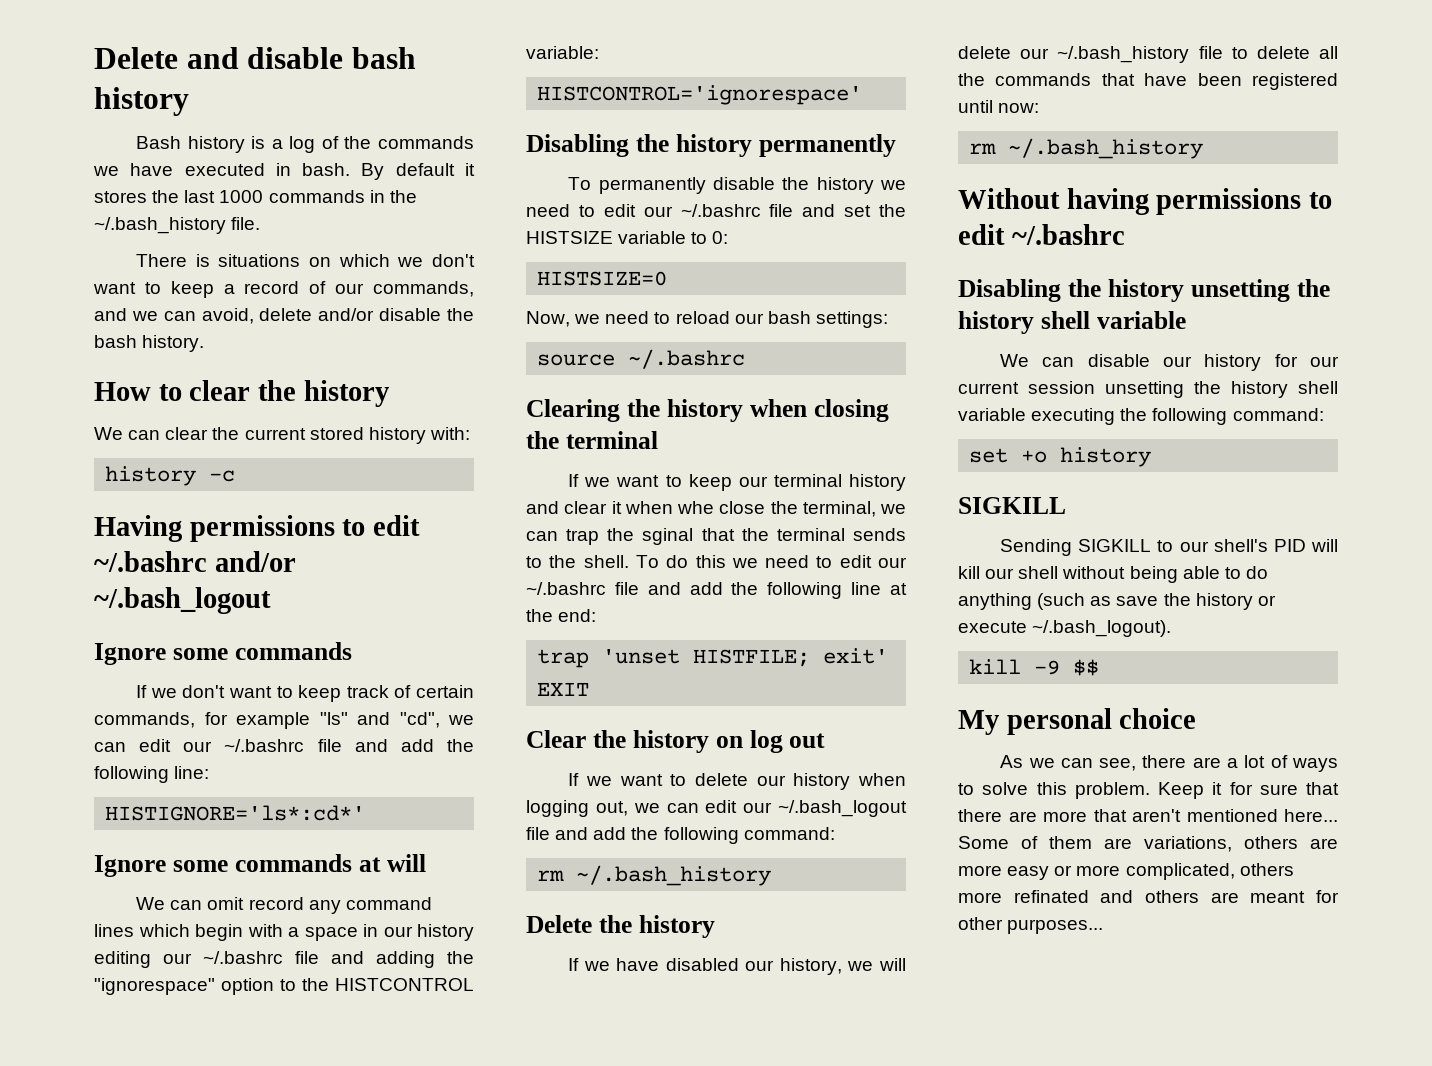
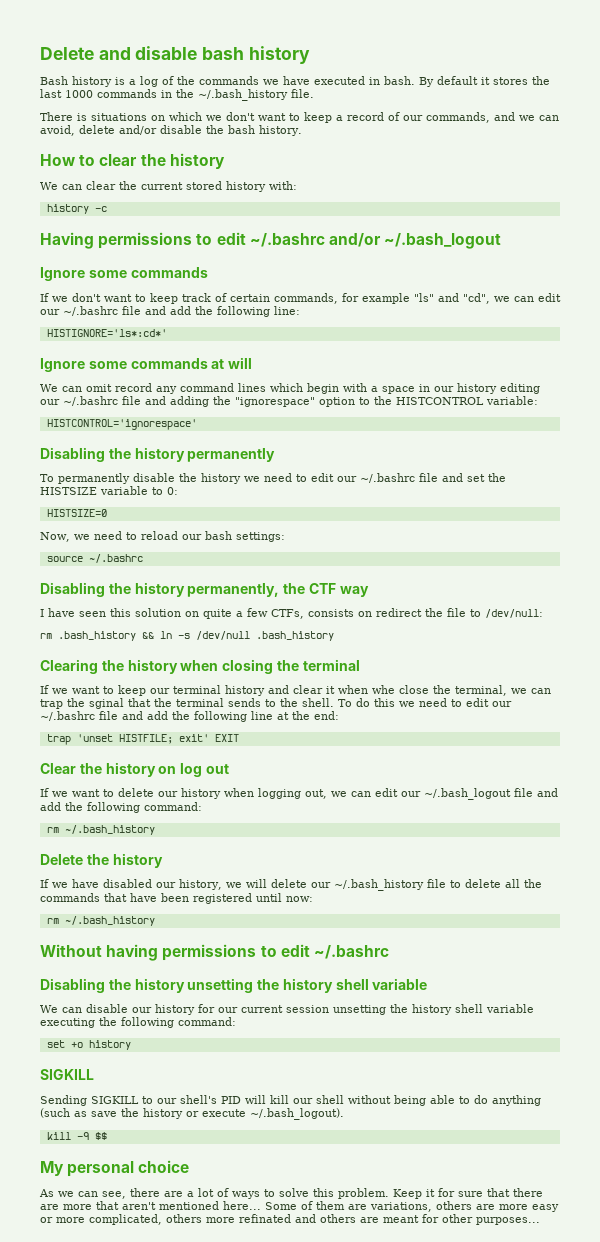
+ Disabling the history permanently, the CTF way
+ I have seen this solution on quite a few CTFs, consists on redirect the file to /dev/null:
+ rm .bash_history && ln -s /dev/null .bash_history

